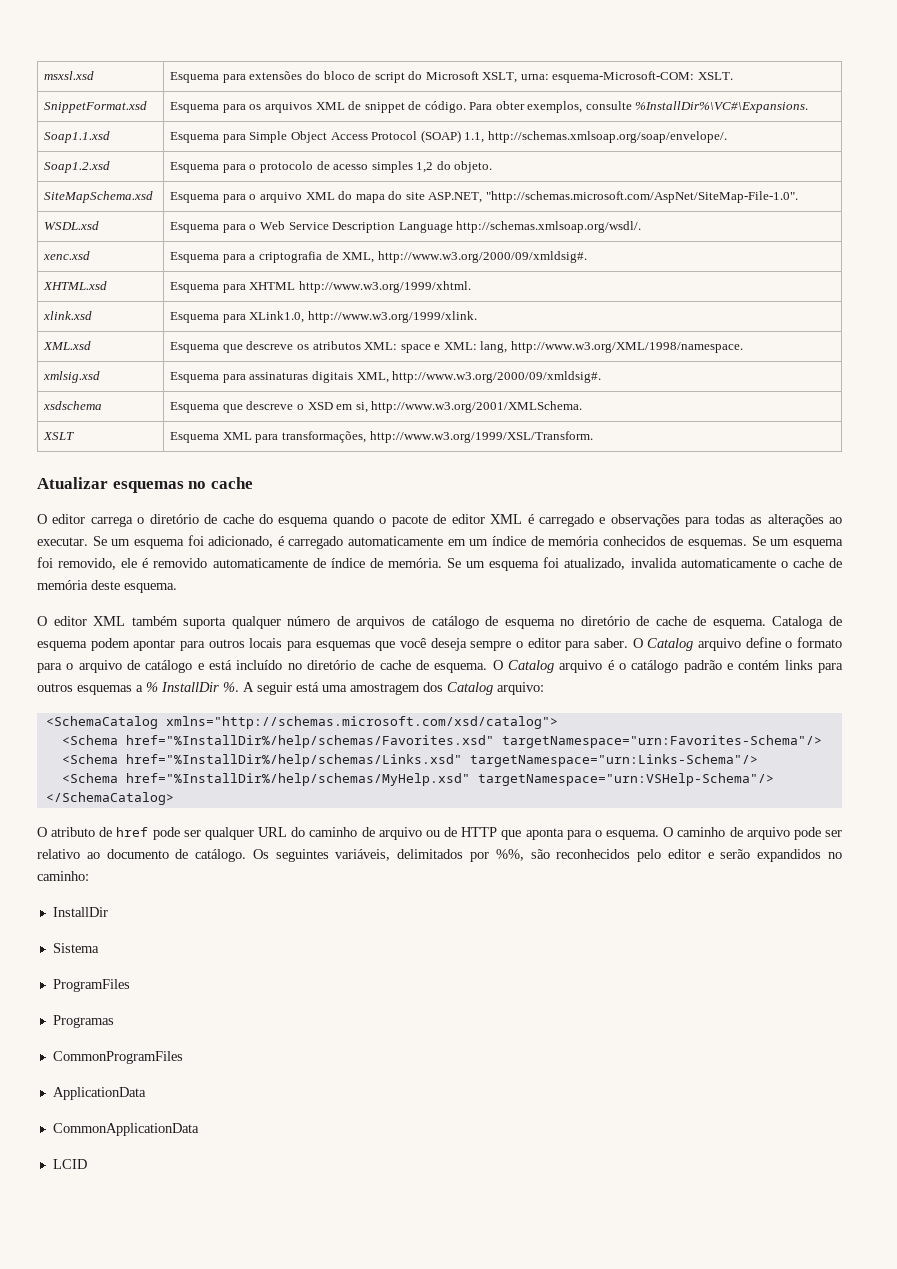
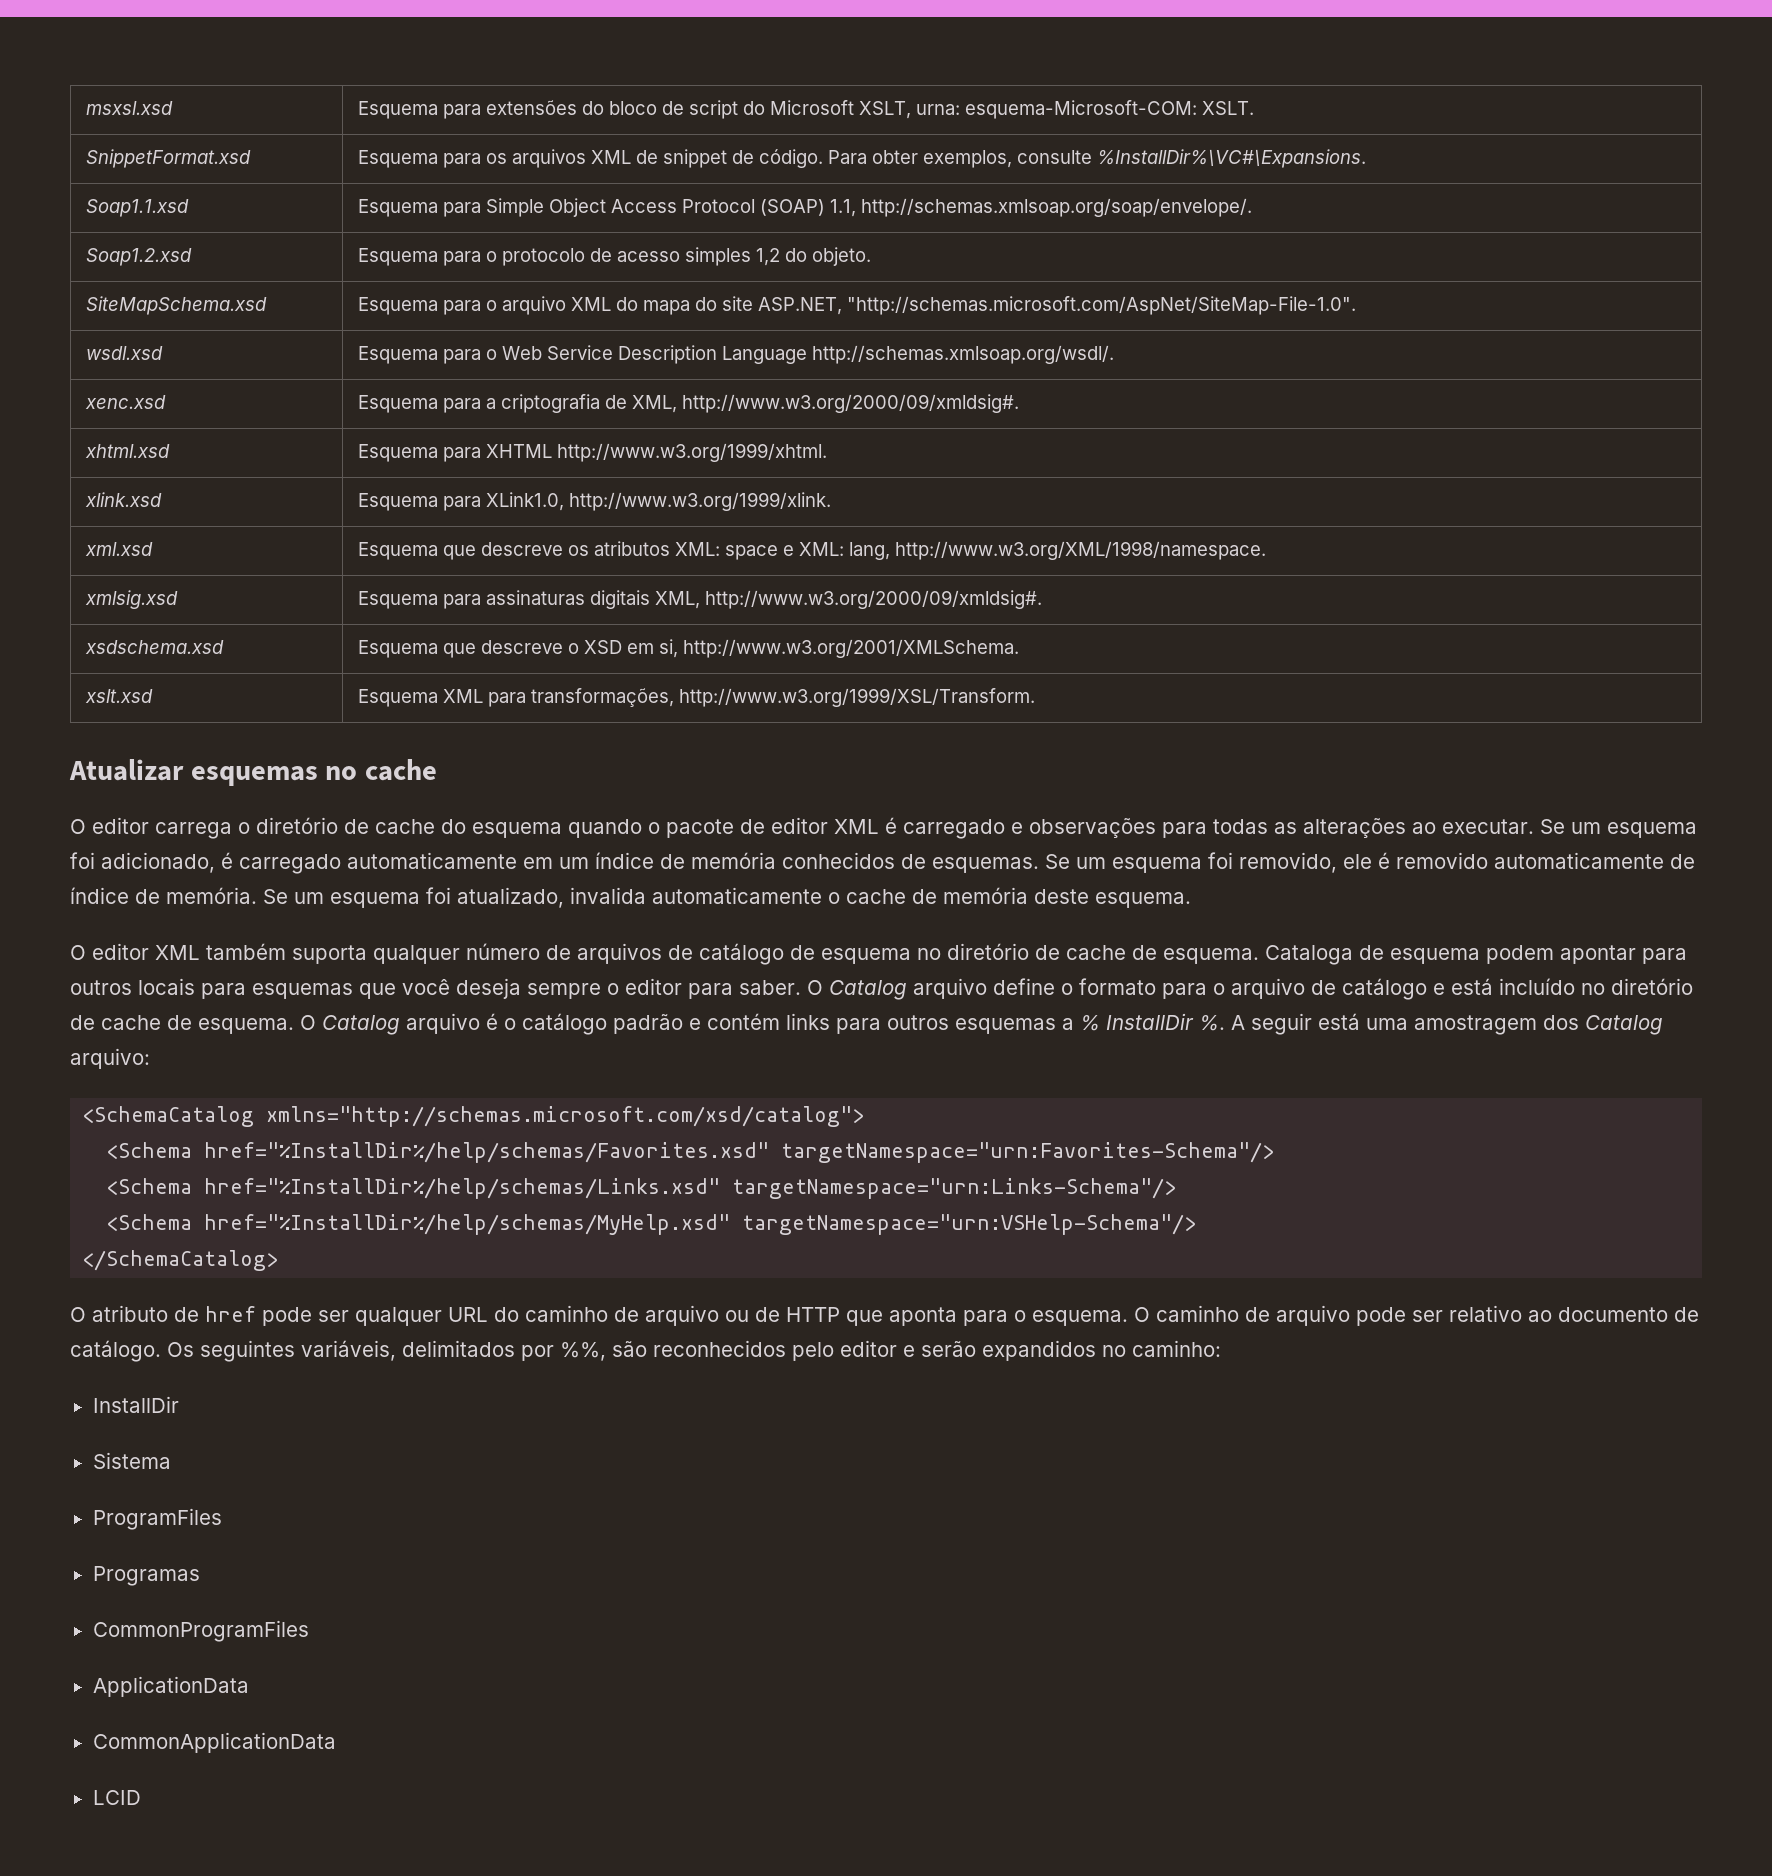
- WSDL.xsd | Esquema para o Web Service Description Language http://schemas.xmlsoap.org/wsdl/.
+ wsdl.xsd | Esquema para o Web Service Description Language http://schemas.xmlsoap.org/wsdl/.
- XHTML.xsd | Esquema para XHTML http://www.w3.org/1999/xhtml.
+ xhtml.xsd | Esquema para XHTML http://www.w3.org/1999/xhtml.
- XML.xsd | Esquema que descreve os atributos XML: space e XML: lang, http://www.w3.org/XML/1998/namespace.
+ xml.xsd | Esquema que descreve os atributos XML: space e XML: lang, http://www.w3.org/XML/1998/namespace.
- xsdschema | Esquema que descreve o XSD em si, http://www.w3.org/2001/XMLSchema.
+ xsdschema.xsd | Esquema que descreve o XSD em si, http://www.w3.org/2001/XMLSchema.
- XSLT | Esquema XML para transformações, http://www.w3.org/1999/XSL/Transform.
+ xslt.xsd | Esquema XML para transformações, http://www.w3.org/1999/XSL/Transform.

